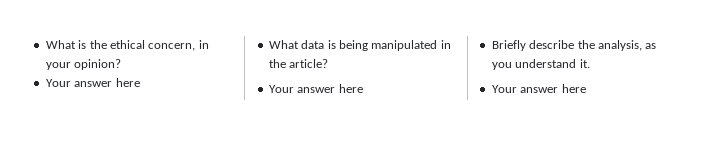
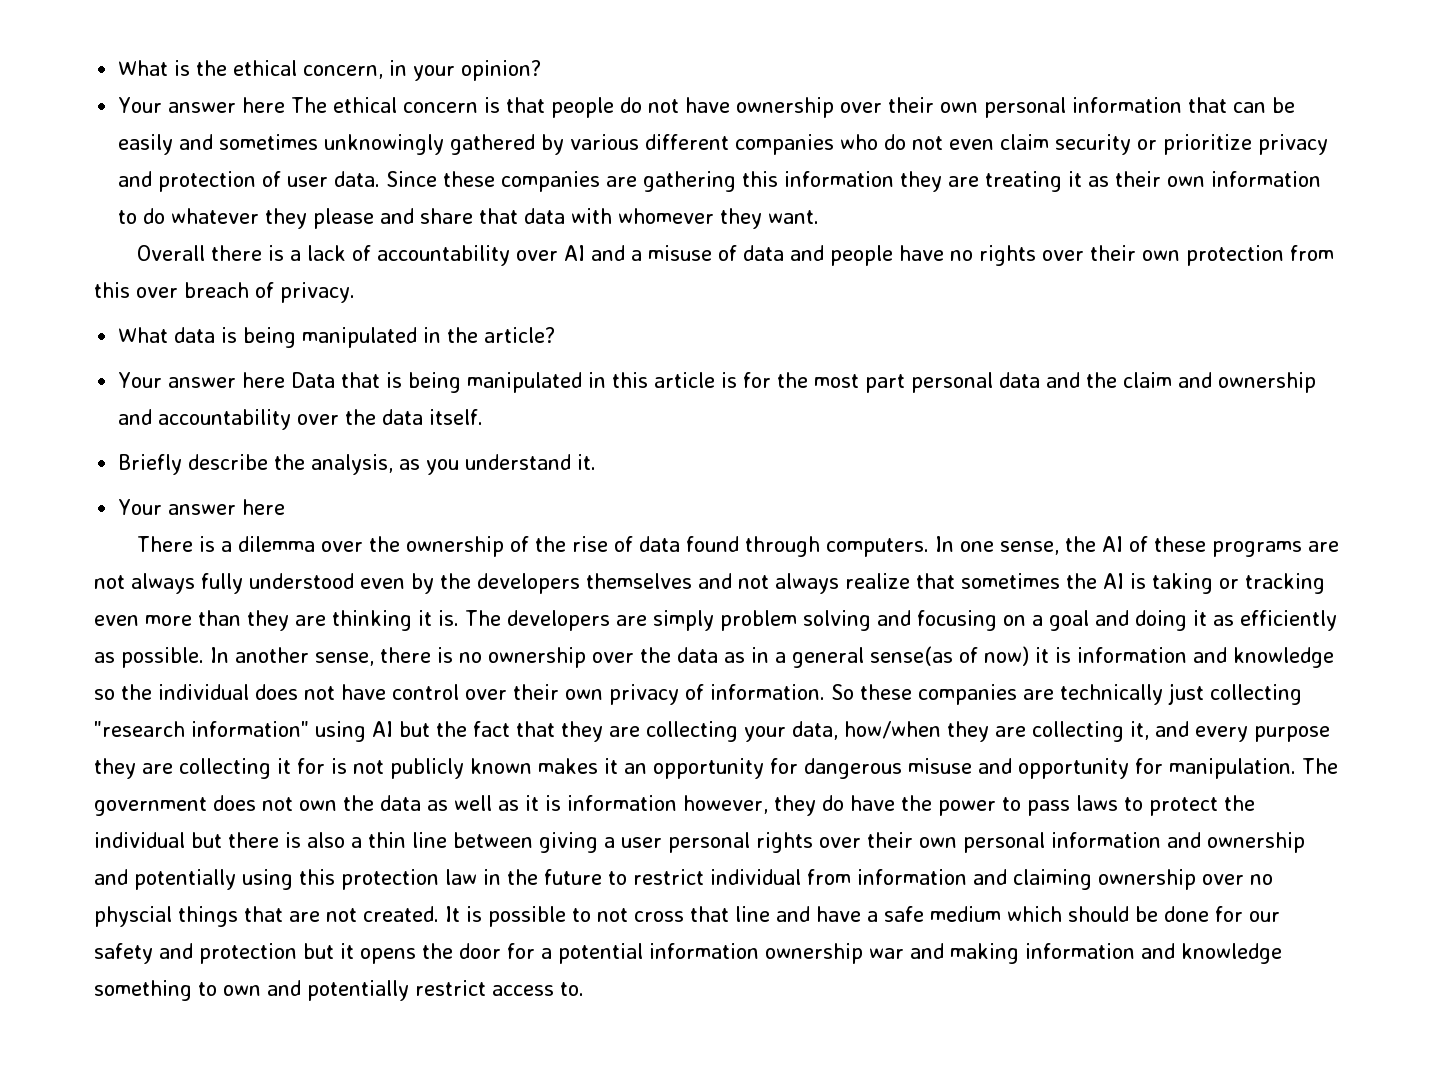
  What is the ethical concern, in your opinion?
- Your answer here
+ Your answer here The ethical concern is that people do not have ownership over their own personal information that can be easily and sometimes unknowingly gathered by various different companies who do not even claim security or prioritize privacy and protection of user data. Since these companies are gathering this information they are treating it as their own information to do whatever they please and share that data with whomever they want.
+ Overall there is a lack of accountability over AI and a misuse of data and people have no rights over their own protection from this over breach of privacy.
  What data is being manipulated in the article?
- Your answer here
+ Your answer here Data that is being manipulated in this article is for the most part personal data and the claim and ownership and accountability over the data itself.
+ There is a dilemma over the ownership of the rise of data found through computers. In one sense, the AI of these programs are not always fully understood even by the developers themselves and not always realize that sometimes the AI is taking or tracking even more than they are thinking it is. The developers are simply problem solving and focusing on a goal and doing it as efficiently as possible. In another sense, there is no ownership over the data as in a general sense(as of now) it is information and knowledge so the individual does not have control over their own privacy of information. So these companies are technically just collecting "research information" using AI but the fact that they are collecting your data, how/when they are collecting it, and every purpose they are collecting it for is not publicly known makes it an opportunity for dangerous misuse and opportunity for manipulation. The government does not own the data as well as it is information however, they do have the power to pass laws to protect the individual but there is also a thin line between giving a user personal rights over their own personal information and ownership and potentially using this protection law in the future to restrict individual from information and claiming ownership over no physcial things that are not created. It is possible to not cross that line and have a safe medium which should be done for our safety and protection but it opens the door for a potential information ownership war and making information and knowledge something to own and potentially restrict access to.

